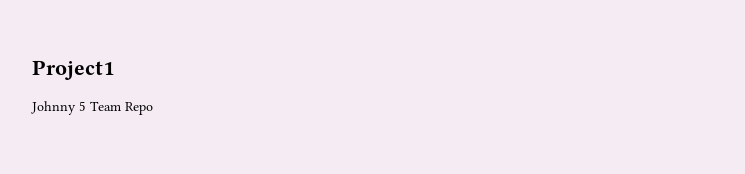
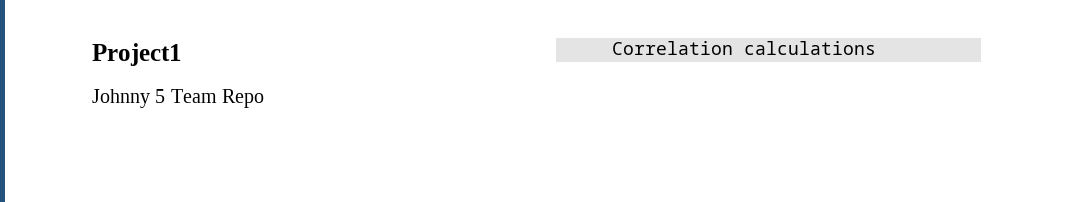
+ Correlation calculations

